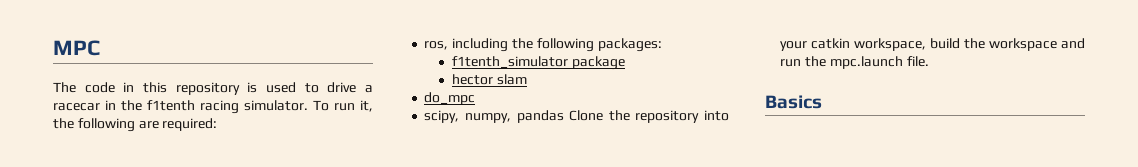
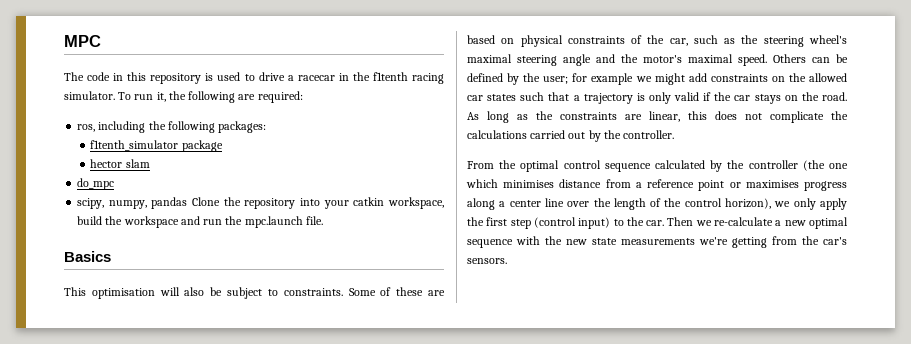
+ This optimisation will also be subject to constraints. Some of these are based on physical constraints of the car, such as the steering wheel's maximal steering angle and the motor's maximal speed. Others can be defined by the user; for example we might add constraints on the allowed car states such that a trajectory is only valid if the car stays on the road. As long as the constraints are linear, this does not complicate the calculations carried out by the controller.
+ From the optimal control sequence calculated by the controller (the one which minimises distance from a reference point or maximises progress along a center line over the length of the control horizon), we only apply the first step (control input) to the car. Then we re-calculate a new optimal sequence with the new state measurements we're getting from the car's sensors.

